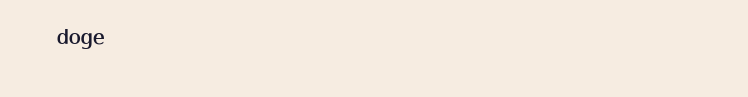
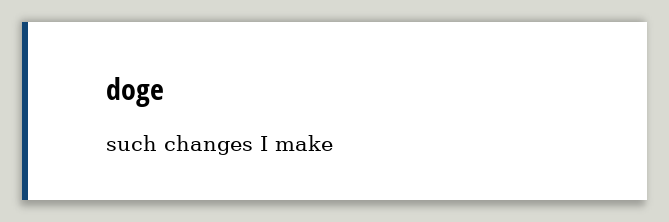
+ such changes I make

